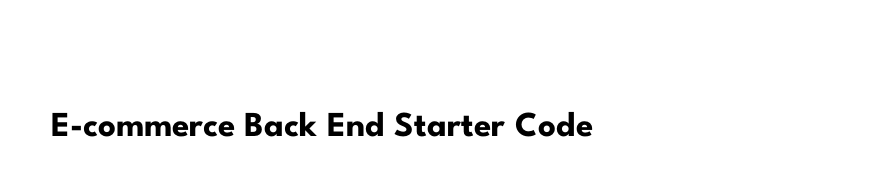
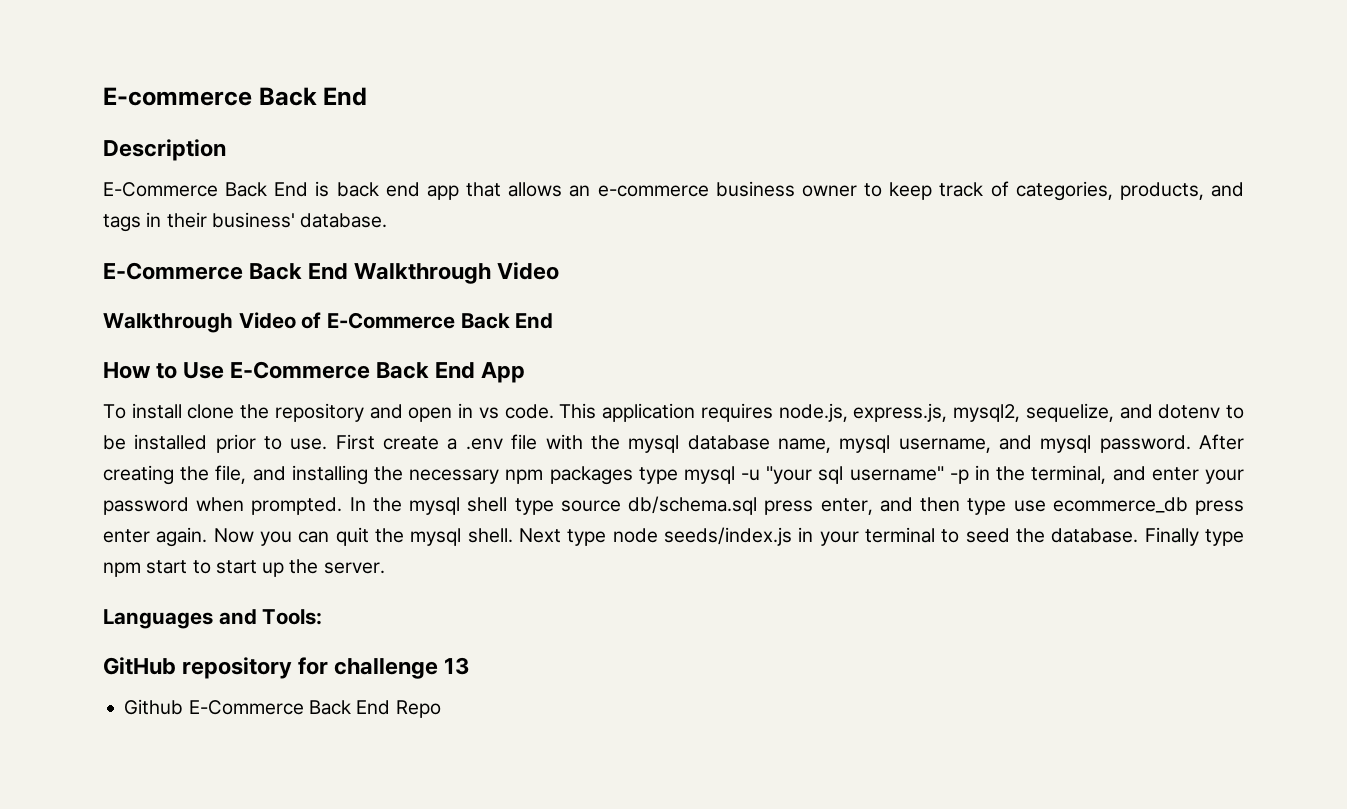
- E-commerce Back End Starter Code
+ E-commerce Back End
+ Description
+ E-Commerce Back End is back end app that allows an e-commerce business owner to keep track of categories, products, and tags in their business' database.
+ E-Commerce Back End Walkthrough Video
+ Walkthrough Video of E-Commerce Back End
+ How to Use E-Commerce Back End App
+ To install clone the repository and open in vs code. This application requires node.js, express.js, mysql2, sequelize, and dotenv to be installed prior to use. First create a .env file with the mysql database name, mysql username, and mysql password. After creating the file, and installing the necessary npm packages type mysql -u "your sql username" -p in the terminal, and enter your password when prompted. In the mysql shell type source db/schema.sql press enter, and then type use ecommerce_db press enter again. Now you can quit the mysql shell. Next type node seeds/index.js in your terminal to seed the database. Finally type npm start to start up the server.
+ Languages and Tools:
+ GitHub repository for challenge 13
+ Github E-Commerce Back End Repo

